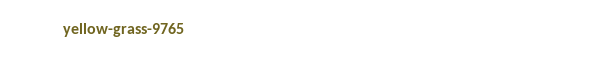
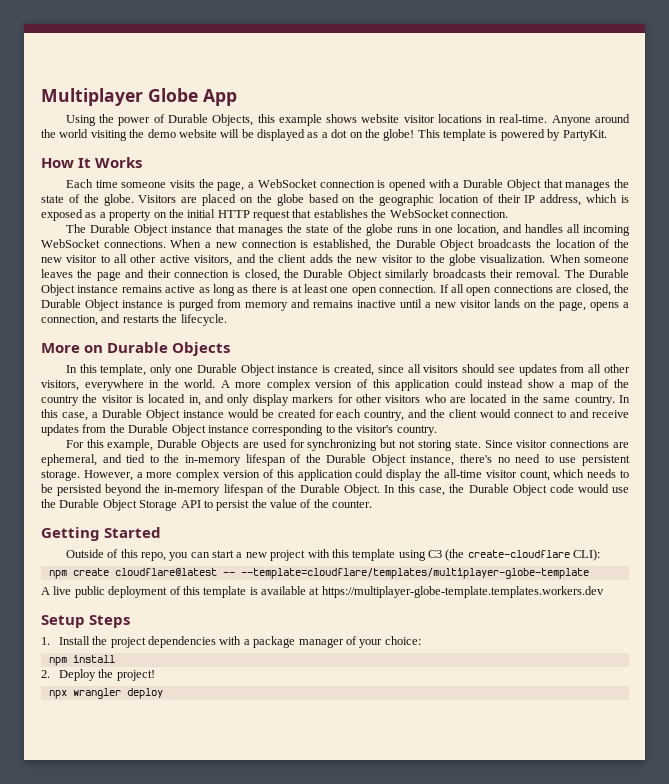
- yellow-grass-9765
+ Multiplayer Globe App
+ Using the power of Durable Objects, this example shows website visitor locations in real-time. Anyone around the world visiting the demo website will be displayed as a dot on the globe! This template is powered by PartyKit.
+ How It Works
+ Each time someone visits the page, a WebSocket connection is opened with a Durable Object that manages the state of the globe. Visitors are placed on the globe based on the geographic location of their IP address, which is exposed as a property on the initial HTTP request that establishes the WebSocket connection.
+ The Durable Object instance that manages the state of the globe runs in one location, and handles all incoming WebSocket connections. When a new connection is established, the Durable Object broadcasts the location of the new visitor to all other active visitors, and the client adds the new visitor to the globe visualization. When someone leaves the page and their connection is closed, the Durable Object similarly broadcasts their removal. The Durable Object instance remains active as long as there is at least one open connection. If all open connections are closed, the Durable Object instance is purged from memory and remains inactive until a new visitor lands on the page, opens a connection, and restarts the lifecycle.
+ More on Durable Objects
+ In this template, only one Durable Object instance is created, since all visitors should see updates from all other visitors, everywhere in the world. A more complex version of this application could instead show a map of the country the visitor is located in, and only display markers for other visitors who are located in the same country. In this case, a Durable Object instance would be created for each country, and the client would connect to and receive updates from the Durable Object instance corresponding to the visitor's country.
+ For this example, Durable Objects are used for synchronizing but not storing state. Since visitor connections are ephemeral, and tied to the in-memory lifespan of the Durable Object instance, there's no need to use persistent storage. However, a more complex version of this application could display the all-time visitor count, which needs to be persisted beyond the in-memory lifespan of the Durable Object. In this case, the Durable Object code would use the Durable Object Storage API to persist the value of the counter.
+ Getting Started
+ Outside of this repo, you can start a new project with this template using C3 (the create-cloudflare CLI):
+ npm create cloudflare@latest -- --template=cloudflare/templates/multiplayer-globe-template
+ A live public deployment of this template is available at https://multiplayer-globe-template.templates.workers.dev
+ Setup Steps
+ 1. Install the project dependencies with a package manager of your choice:
+ npm install
+ 2. Deploy the project!
+ npx wrangler deploy

